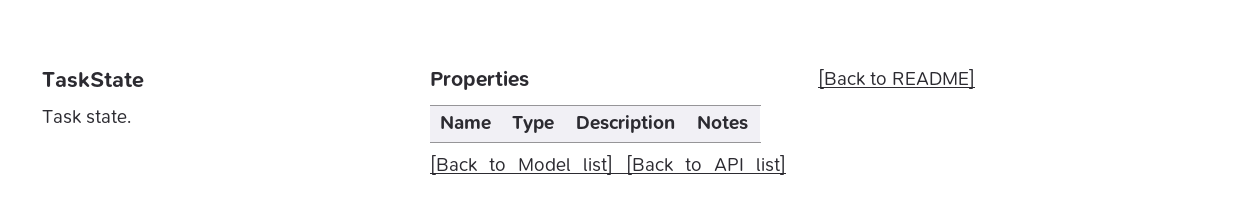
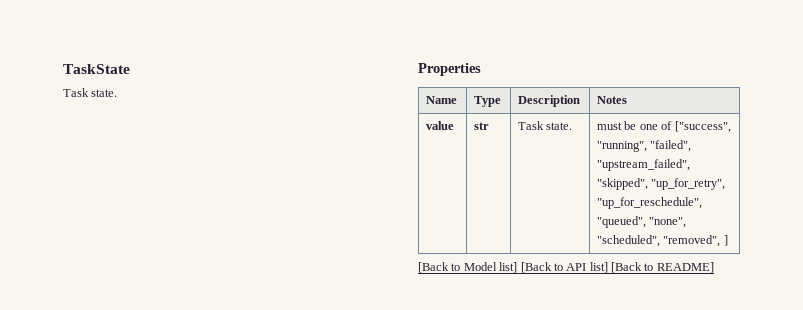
+ value | str | Task state. | must be one of ["success", "running", "failed", "upstream_failed", "skipped", "up_for_retry", "up_for_reschedule", "queued", "none", "scheduled", "removed", ]

